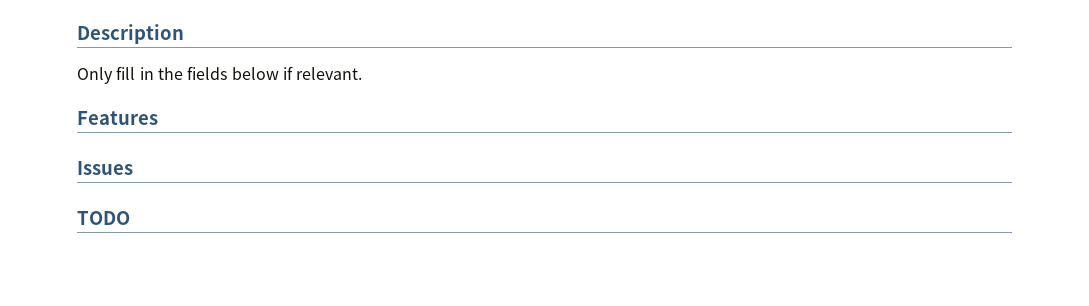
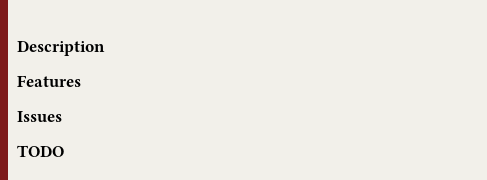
- Only fill in the fields below if relevant.

